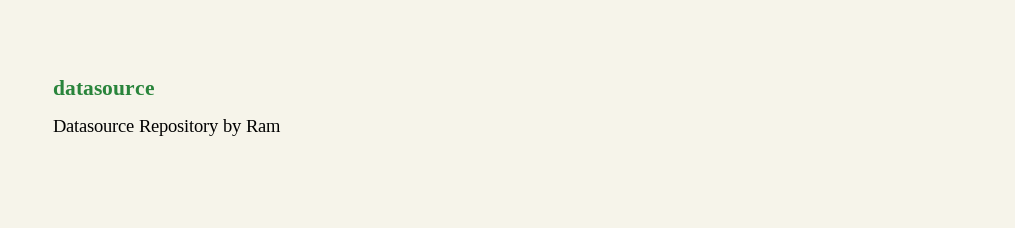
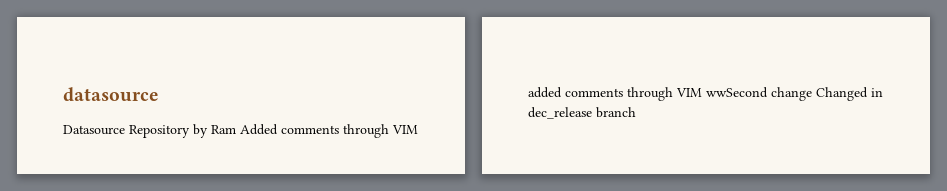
- Datasource Repository by Ram
+ Datasource Repository by Ram Added comments through VIM added comments through VIM wwSecond change Changed in dec_release branch

